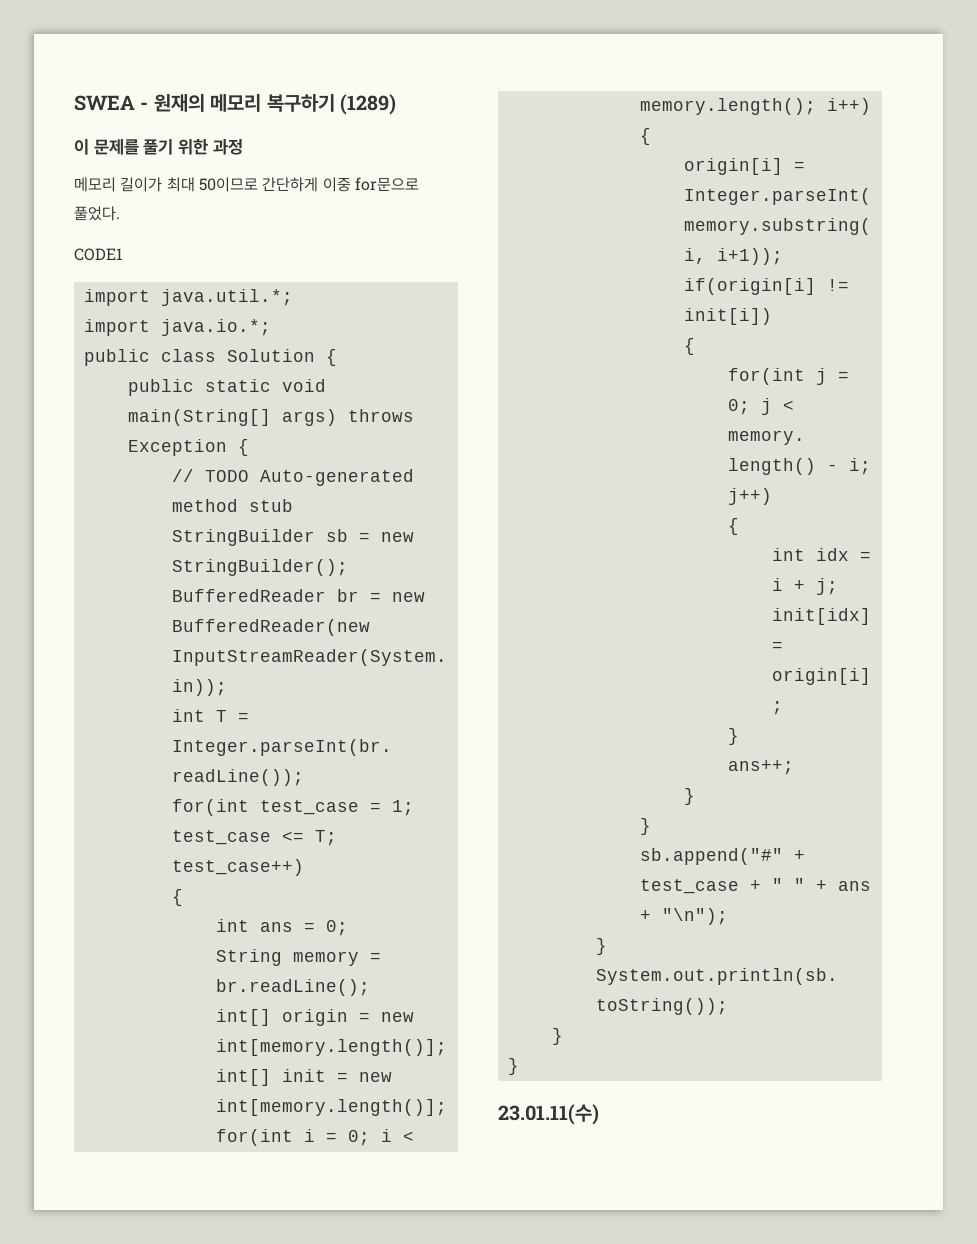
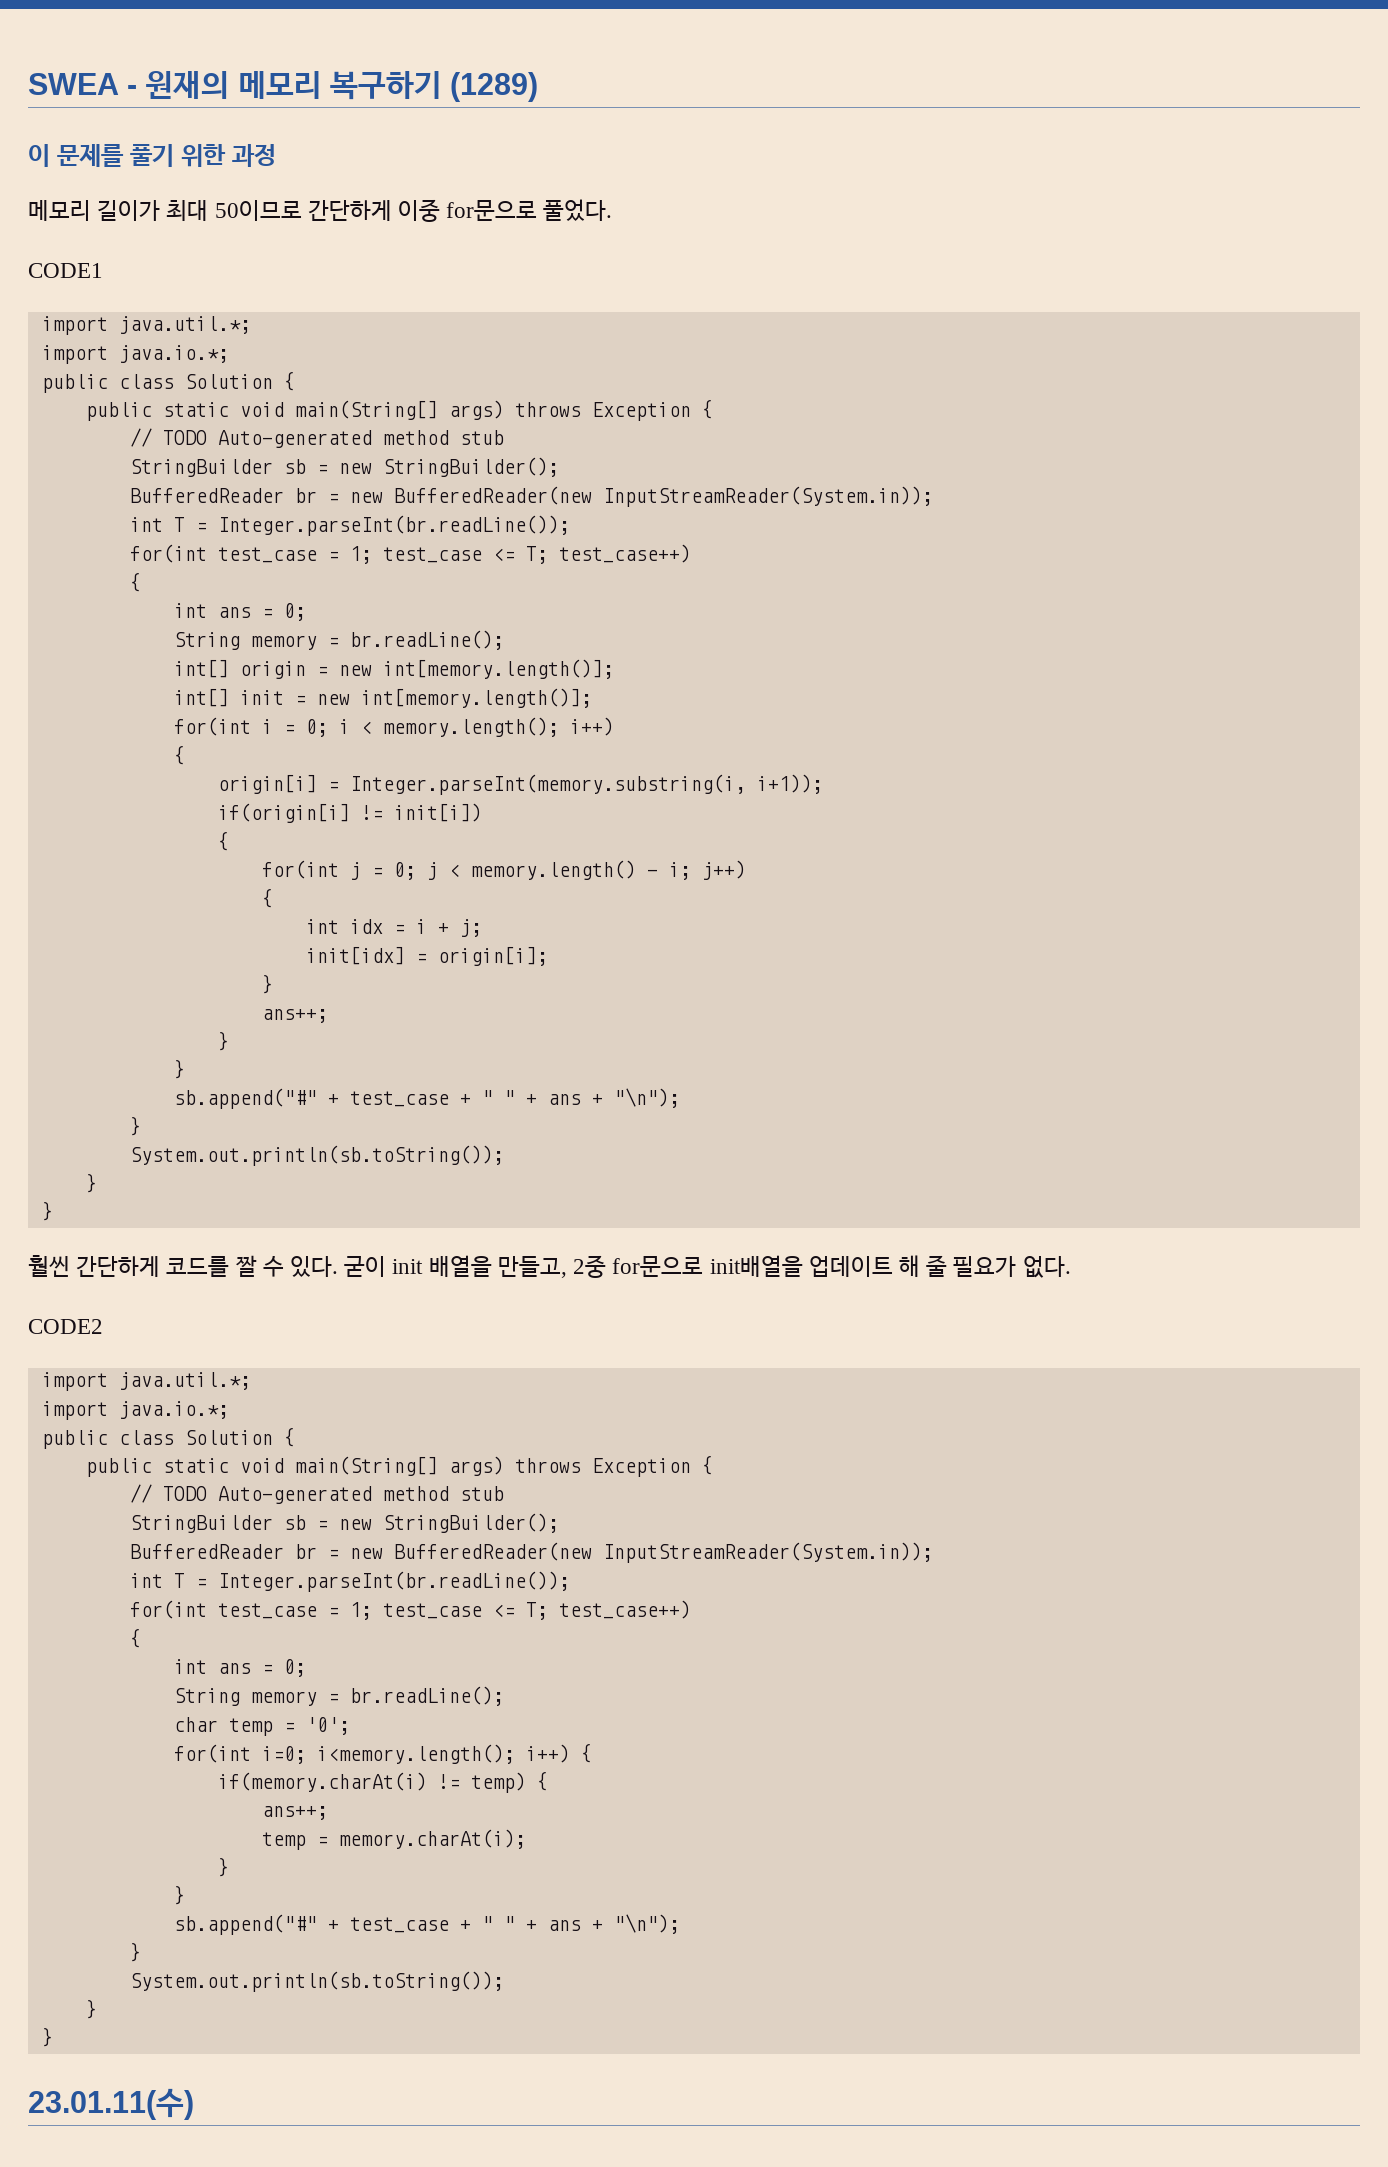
+ 훨씬 간단하게 코드를 짤 수 있다. 굳이 init 배열을 만들고, 2중 for문으로 init배열을 업데이트 해 줄 필요가 없다.
+ CODE2
+ import java.util.*;
+ import java.io.*;
+ public class Solution {
+ public static void main(String[] args) throws Exception {
+ // TODO Auto-generated method stub
+ StringBuilder sb = new StringBuilder();
+ BufferedReader br = new BufferedReader(new InputStreamReader(System.in));
+ int T = Integer.parseInt(br.readLine());
+ for(int test_case = 1; test_case <= T; test_case++)
+ {
+ int ans = 0;
+ String memory = br.readLine();
+ char temp = '0';
+ for(int i=0; i<memory.length(); i++) {
+ if(memory.charAt(i) != temp) {
+ ans++;
+ temp = memory.charAt(i);
+ }
+ }
+ sb.append("#" + test_case + " " + ans + "\n");
+ }
+ System.out.println(sb.toString());
+ }
+ }

